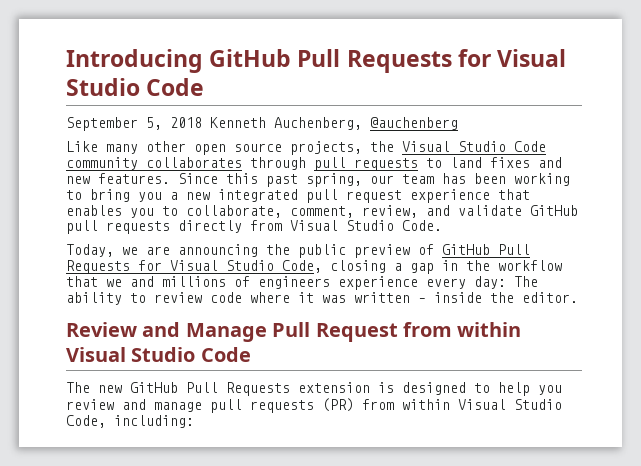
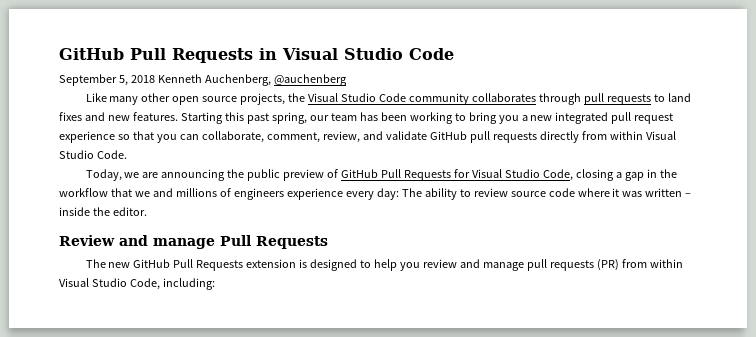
- Introducing GitHub Pull Requests for Visual Studio Code
+ GitHub Pull Requests in Visual Studio Code
- Since this past spring, our team has been working to bring you a new integrated pull request experience that enables you to collaborate, comment, review, and validate GitHub pull requests directly from Visual Studio Code.
+ Starting this past spring, our team has been working to bring you a new integrated pull request experience so that you can collaborate, comment, review, and validate GitHub pull requests directly from within Visual Studio Code.
- Today, we are announcing the public preview of GitHub Pull Requests for Visual Studio Code, closing a gap in the workflow that we and millions of engineers experience every day: The ability to review code where it was written – inside the editor.
+ Today, we are announcing the public preview of GitHub Pull Requests for Visual Studio Code, closing a gap in the workflow that we and millions of engineers experience every day: The ability to review source code where it was written – inside the editor.
- Review and Manage Pull Request from within Visual Studio Code
+ Review and manage Pull Requests

